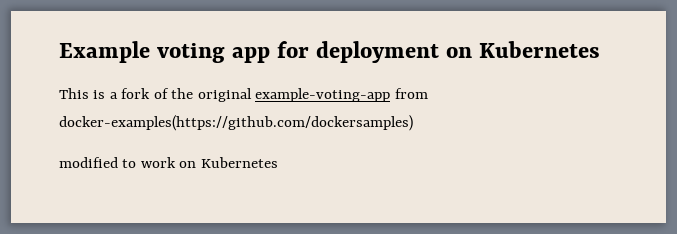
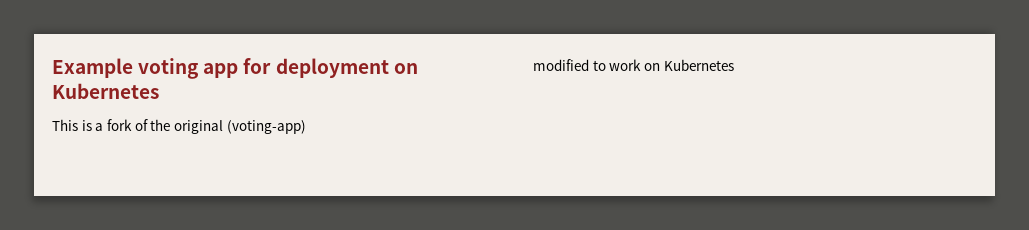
- This is a fork of the original example-voting-app from docker-examples(https://github.com/dockersamples)
+ This is a fork of the original (voting-app)

